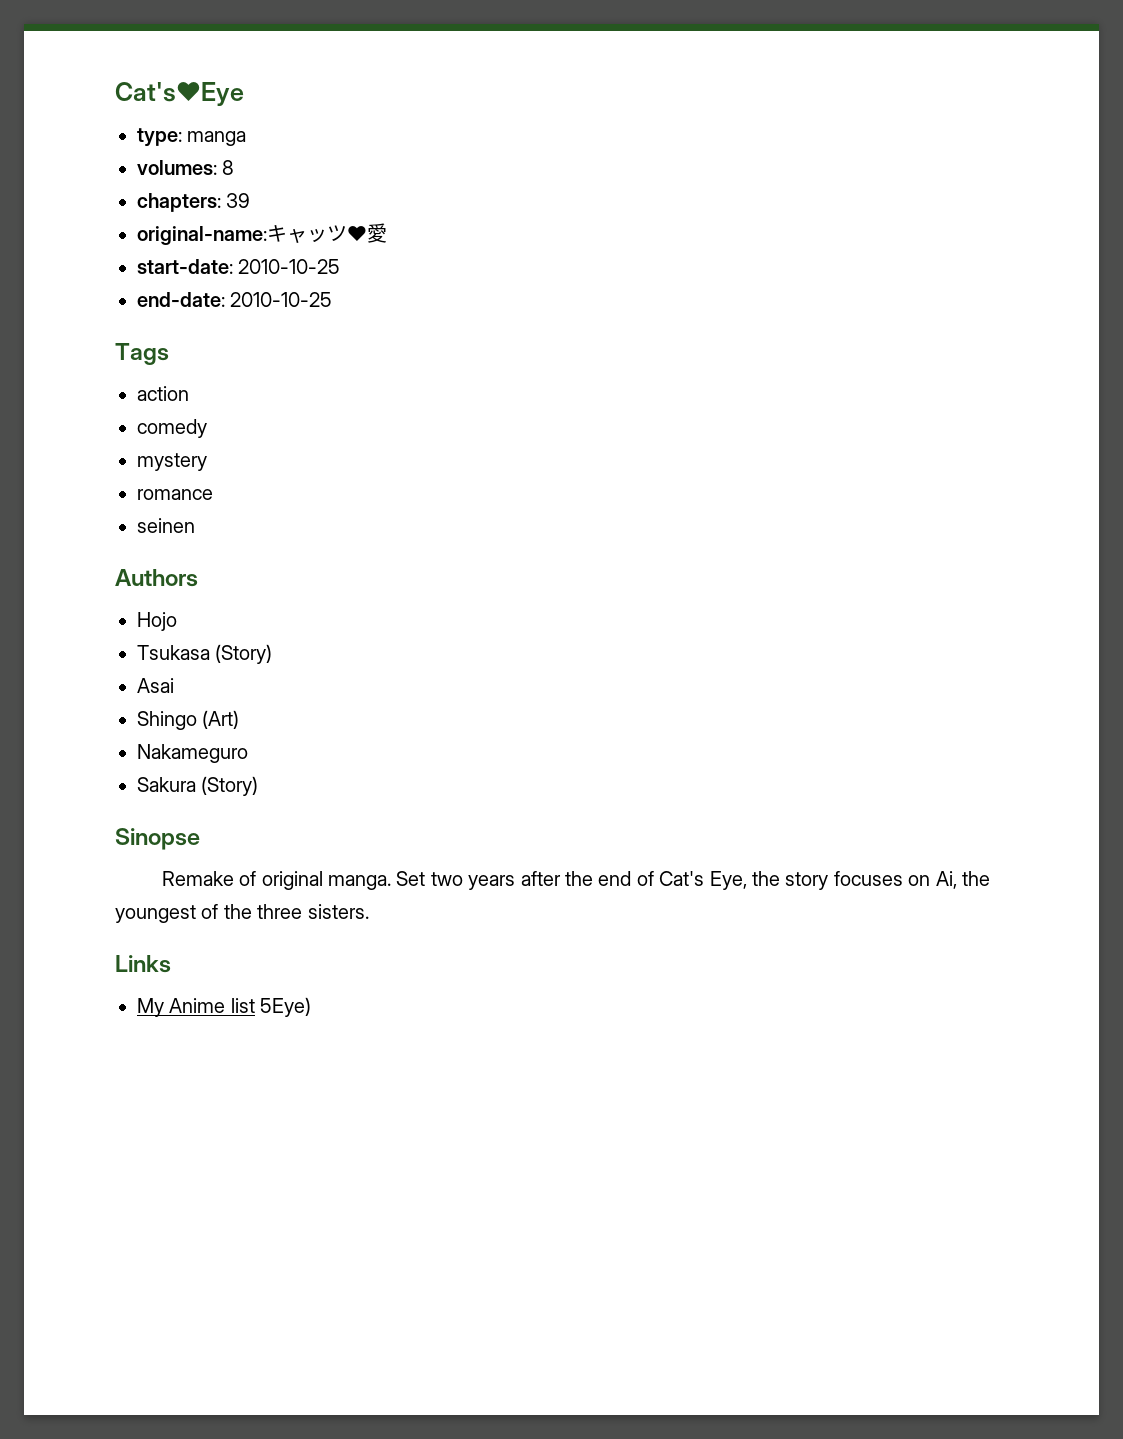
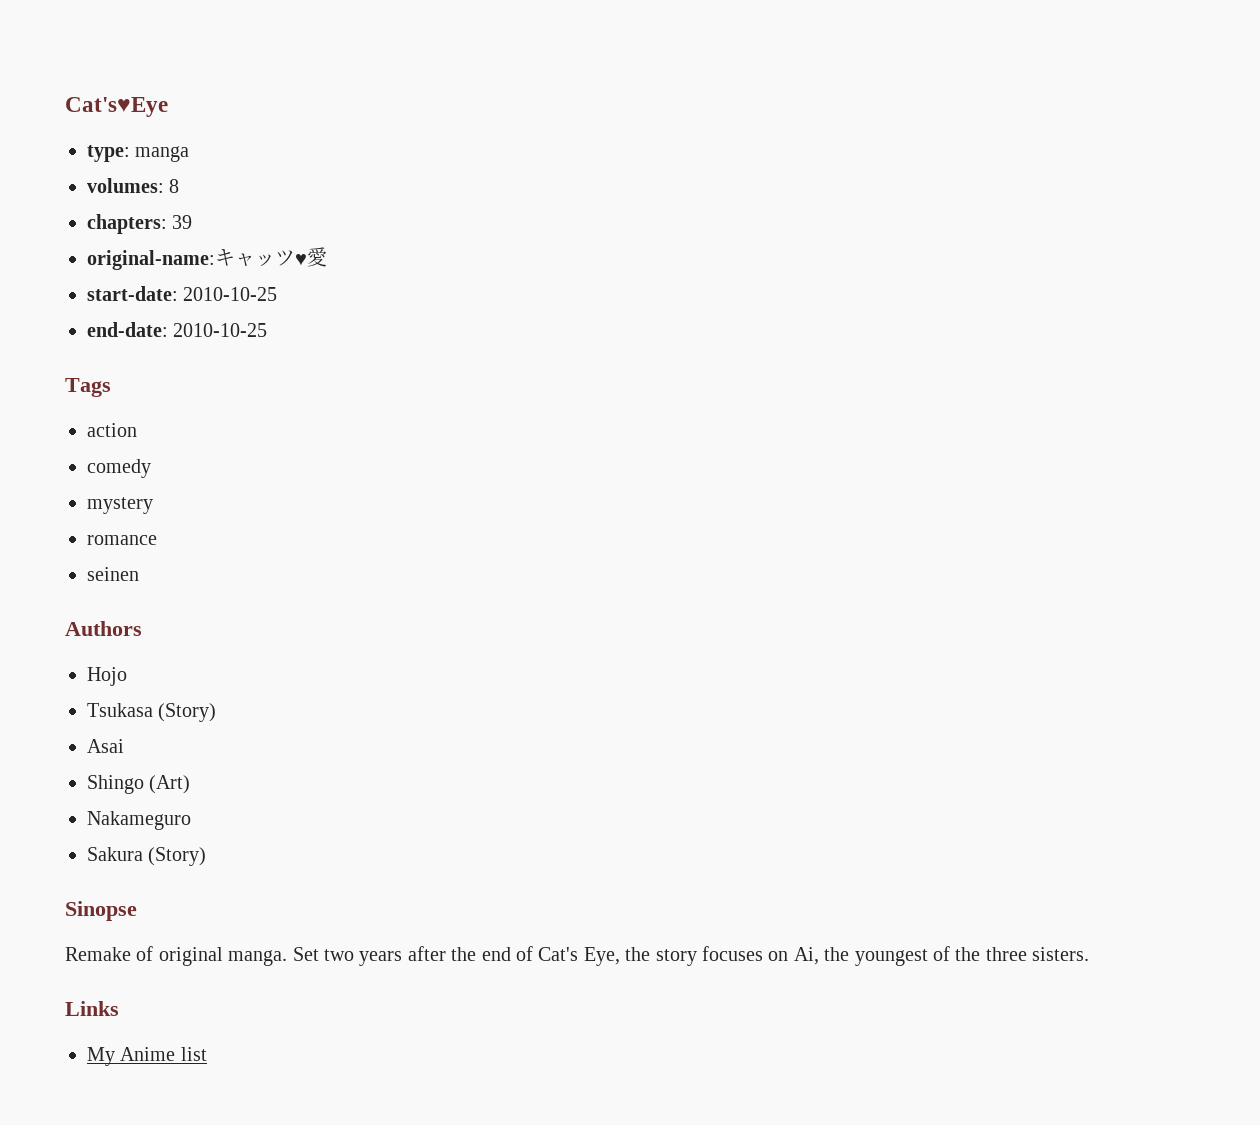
- My Anime list 5Eye)
+ My Anime list

